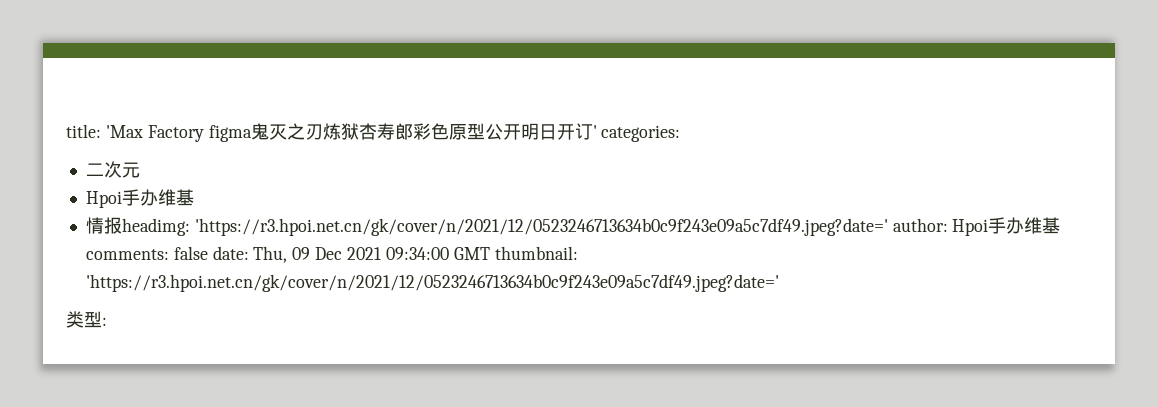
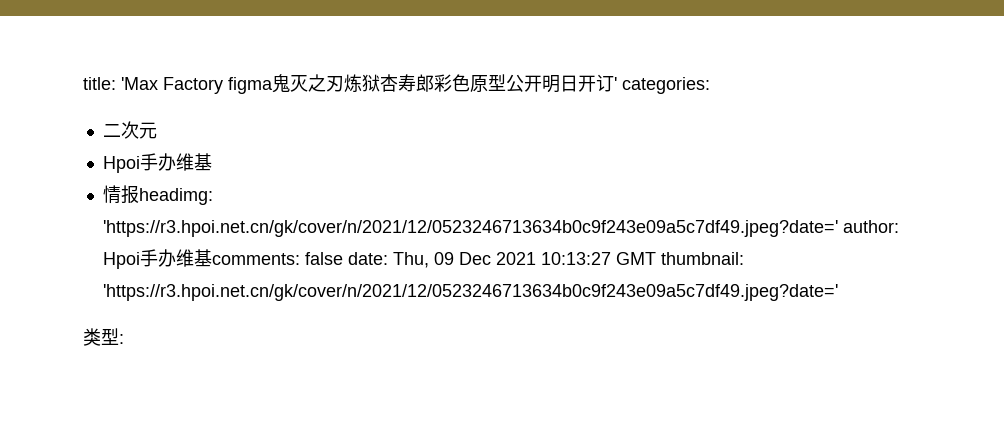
- 情报headimg: 'https://r3.hpoi.net.cn/gk/cover/n/2021/12/0523246713634b0c9f243e09a5c7df49.jpeg?date=' author: Hpoi手办维基comments: false date: Thu, 09 Dec 2021 09:34:00 GMT thumbnail: 'https://r3.hpoi.net.cn/gk/cover/n/2021/12/0523246713634b0c9f243e09a5c7df49.jpeg?date='
+ 情报headimg: 'https://r3.hpoi.net.cn/gk/cover/n/2021/12/0523246713634b0c9f243e09a5c7df49.jpeg?date=' author: Hpoi手办维基comments: false date: Thu, 09 Dec 2021 10:13:27 GMT thumbnail: 'https://r3.hpoi.net.cn/gk/cover/n/2021/12/0523246713634b0c9f243e09a5c7df49.jpeg?date='

